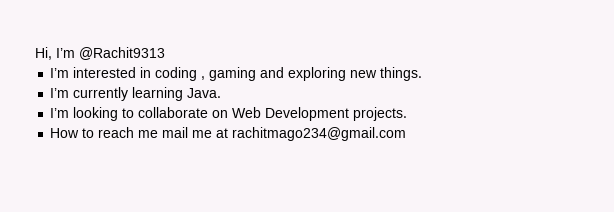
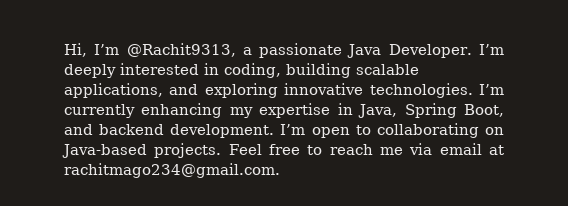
- Hi, I’m @Rachit9313
- I’m interested in coding , gaming and exploring new things.
- I’m currently learning Java.
- I’m looking to collaborate on Web Development projects.
- How to reach me mail me at rachitmago234@gmail.com
+ Hi, I’m @Rachit9313, a passionate Java Developer. I’m deeply interested in coding, building scalable applications, and exploring innovative technologies. I’m currently enhancing my expertise in Java, Spring Boot, and backend development. I’m open to collaborating on Java-based projects. Feel free to reach me via email at rachitmago234@gmail.com.

